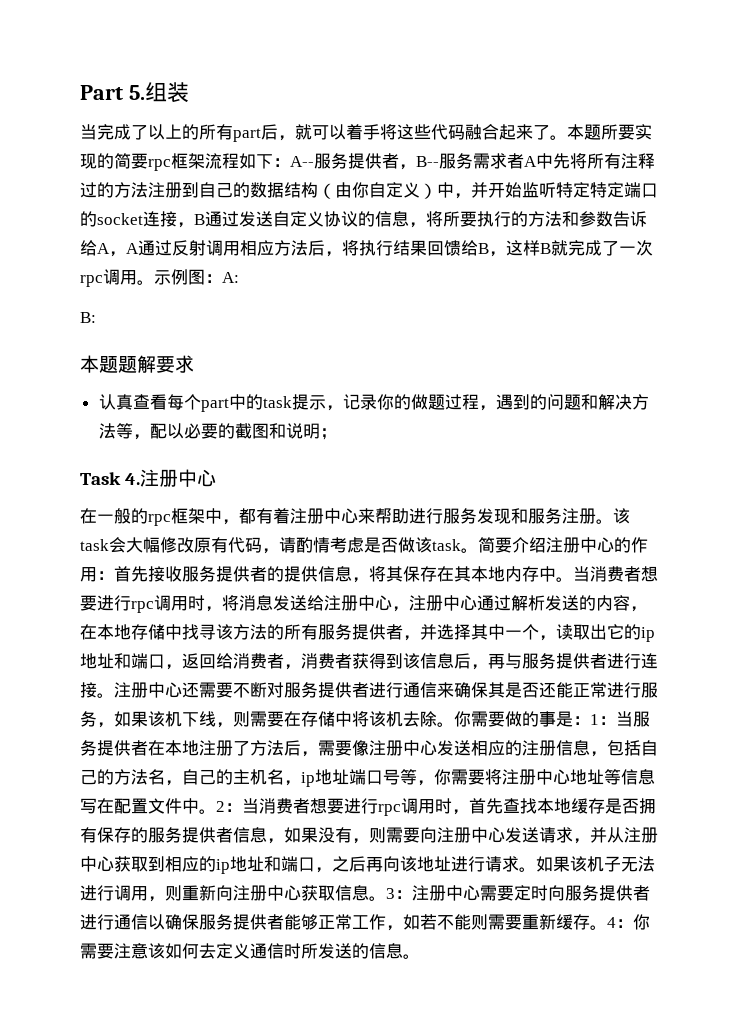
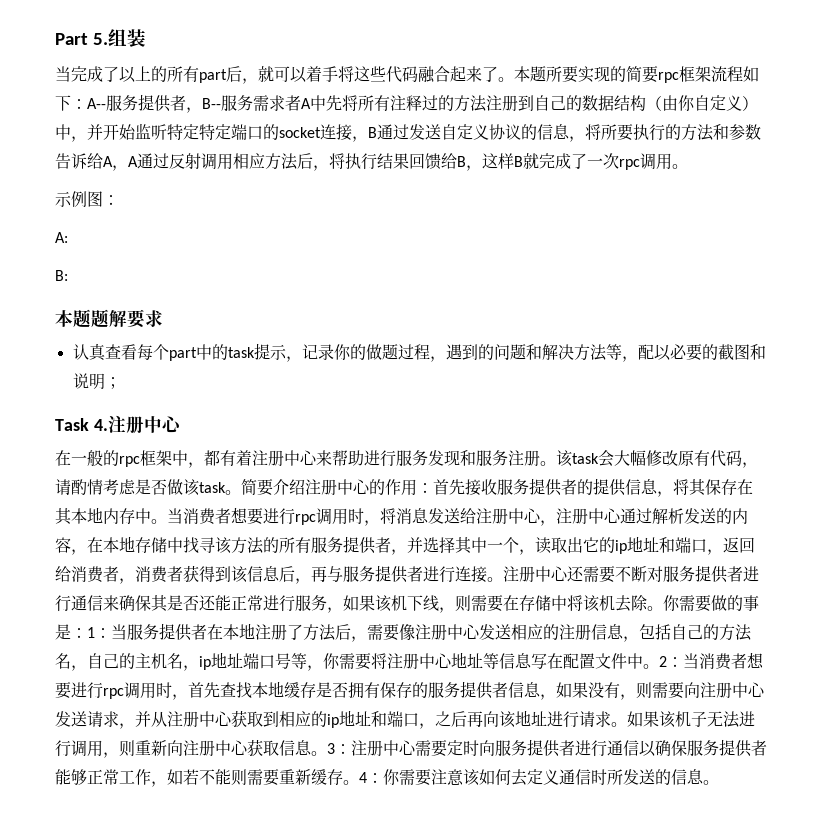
- A--服务提供者，B--服务需求者A中先将所有注释过的方法注册到自己的数据结构（由你自定义）中，并开始监听特定特定端口的socket连接，B通过发送自定义协议的信息，将所要执行的方法和参数告诉给A，A通过反射调用相应方法后，将执行结果回馈给B，这样B就完成了一次rpc调用。示例图：A:
+ A--服务提供者，B--服务需求者A中先将所有注释过的方法注册到自己的数据结构（由你自定义）中，并开始监听特定特定端口的socket连接，B通过发送自定义协议的信息，将所要执行的方法和参数告诉给A，A通过反射调用相应方法后，将执行结果回馈给B，这样B就完成了一次rpc调用。
+ 示例图：
+ A:

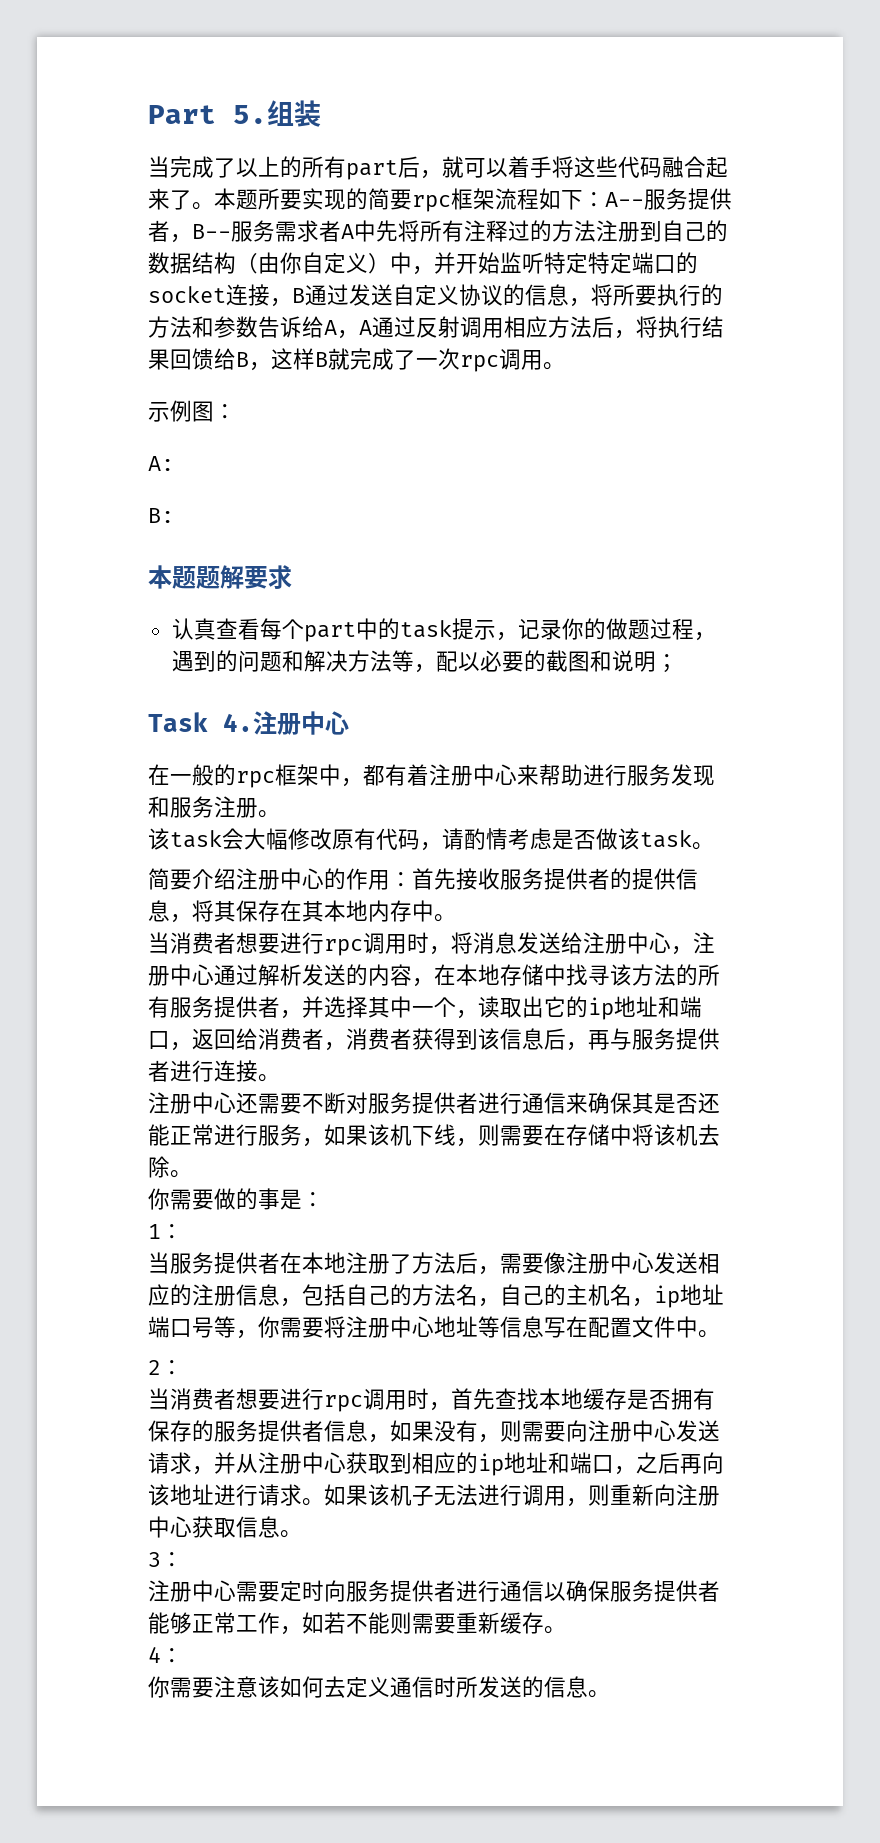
- 在一般的rpc框架中，都有着注册中心来帮助进行服务发现和服务注册。该task会大幅修改原有代码，请酌情考虑是否做该task。简要介绍注册中心的作用：
+ 在一般的rpc框架中，都有着注册中心来帮助进行服务发现和服务注册。
+ 该task会大幅修改原有代码，请酌情考虑是否做该task。
+ 简要介绍注册中心的作用：
- 首先接收服务提供者的提供信息，将其保存在其本地内存中。当消费者想要进行rpc调用时，将消息发送给注册中心，注册中心通过解析发送的内容，在本地存储中找寻该方法的所有服务提供者，并选择其中一个，读取出它的ip地址和端口，返回给消费者，消费者获得到该信息后，再与服务提供者进行连接。注册中心还需要不断对服务提供者进行通信来确保其是否还能正常进行服务，如果该机下线，则需要在存储中将该机去除。你需要做的事是：1：当服务提供者在本地注册了方法后，需要像注册中心发送相应的注册信息，包括自己的方法名，自己的主机名，ip地址端口号等，你需要将注册中心地址等信息写在配置文件中。2：当消费者想要进行rpc调用时，首先查找本地缓存是否拥有保存的服务提供者信息，如果没有，则需要向注册中心发送请求，并从注册中心获取到相应的ip地址和端口，之后再向该地址进行请求。
+ 首先接收服务提供者的提供信息，将其保存在其本地内存中。
+ 当消费者想要进行rpc调用时，将消息发送给注册中心，注册中心通过解析发送的内容，在本地存储中找寻该方法的所有服务提供者，并选择其中一个，读取出它的ip地址和端口，返回给消费者，消费者获得到该信息后，再与服务提供者进行连接。
+ 注册中心还需要不断对服务提供者进行通信来确保其是否还能正常进行服务，如果该机下线，则需要在存储中将该机去除。
+ 你需要做的事是：
+ 1：
+ 当服务提供者在本地注册了方法后，需要像注册中心发送相应的注册信息，包括自己的方法名，自己的主机名，ip地址端口号等，你需要将注册中心地址等信息写在配置文件中。
+ 2：
+ 当消费者想要进行rpc调用时，首先查找本地缓存是否拥有保存的服务提供者信息，如果没有，则需要向注册中心发送请求，并从注册中心获取到相应的ip地址和端口，之后再向该地址进行请求。
- 如果该机子无法进行调用，则重新向注册中心获取信息。3：注册中心需要定时向服务提供者进行通信以确保服务提供者能够正常工作，如若不能则需要重新缓存。4：你需要注意该如何去定义通信时所发送的信息。
+ 如果该机子无法进行调用，则重新向注册中心获取信息。
+ 3：
+ 注册中心需要定时向服务提供者进行通信以确保服务提供者能够正常工作，如若不能则需要重新缓存。
+ 4：
+ 你需要注意该如何去定义通信时所发送的信息。

